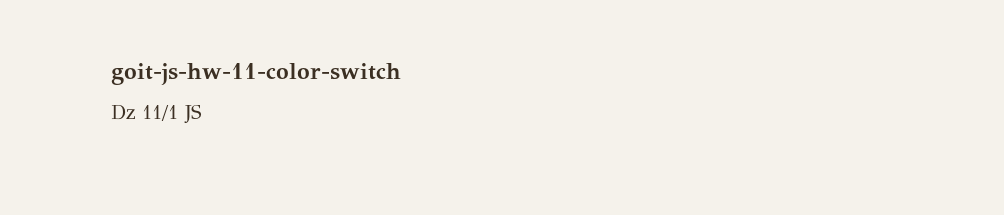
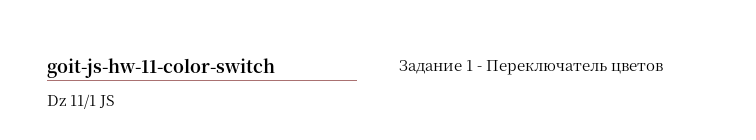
+ Задание 1 - Переключатель цветов

